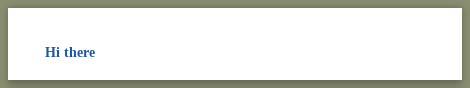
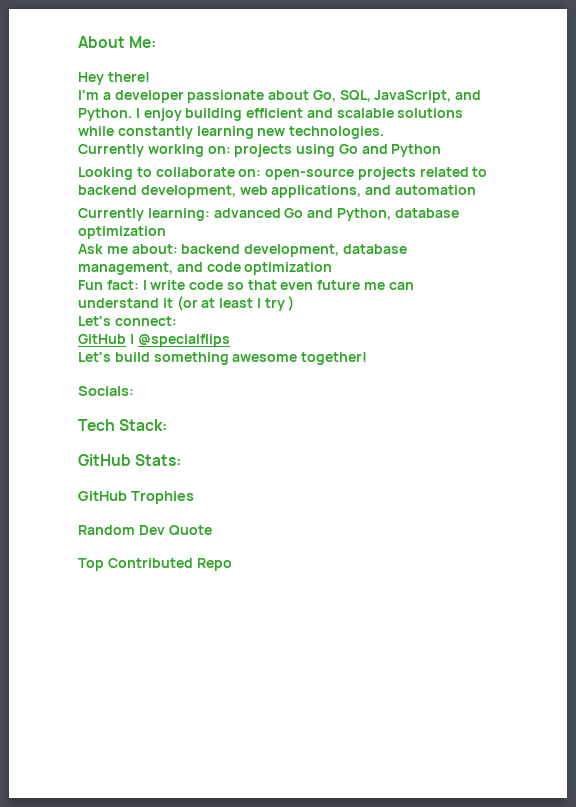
- Hi there
+ About Me:
+ Hey there!
+ I'm a developer passionate about Go, SQL, JavaScript, and Python. I enjoy building efficient and scalable solutions while constantly learning new technologies.
+ Currently working on: projects using Go and Python
+ Looking to collaborate on: open-source projects related to backend development, web applications, and automation
+ Currently learning: advanced Go and Python, database optimization
+ Ask me about: backend development, database management, and code optimization
+ Fun fact: I write code so that even future me can understand it (or at least I try )
+ Let's connect:
+ GitHub | @specialflips
+ Let's build something awesome together!
+ Socials:
+ Tech Stack:
+ GitHub Stats:
+ GitHub Trophies
+ Random Dev Quote
+ Top Contributed Repo

